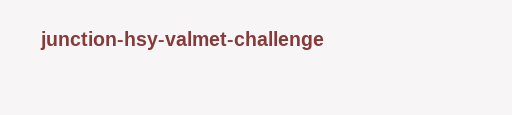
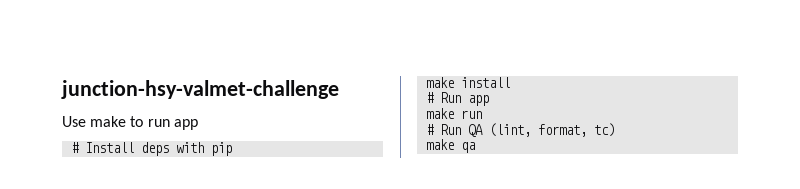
+ Use make to run app
+ # Install deps with pip
+ make install
+ # Run app
+ make run
+ # Run QA (lint, format, tc)
+ make qa

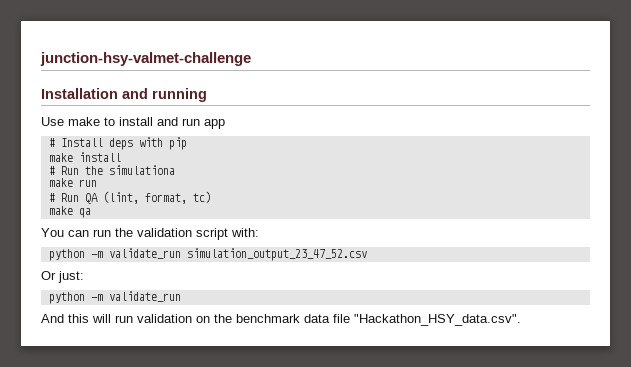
+ Installation and running
- Use make to run app
+ Use make to install and run app
- # Run app
+ # Run the simulationa
+ You can run the validation script with:
+ python -m validate_run simulation_output_23_47_52.csv
+ Or just:
+ python -m validate_run
+ And this will run validation on the benchmark data file "Hackathon_HSY_data.csv".

